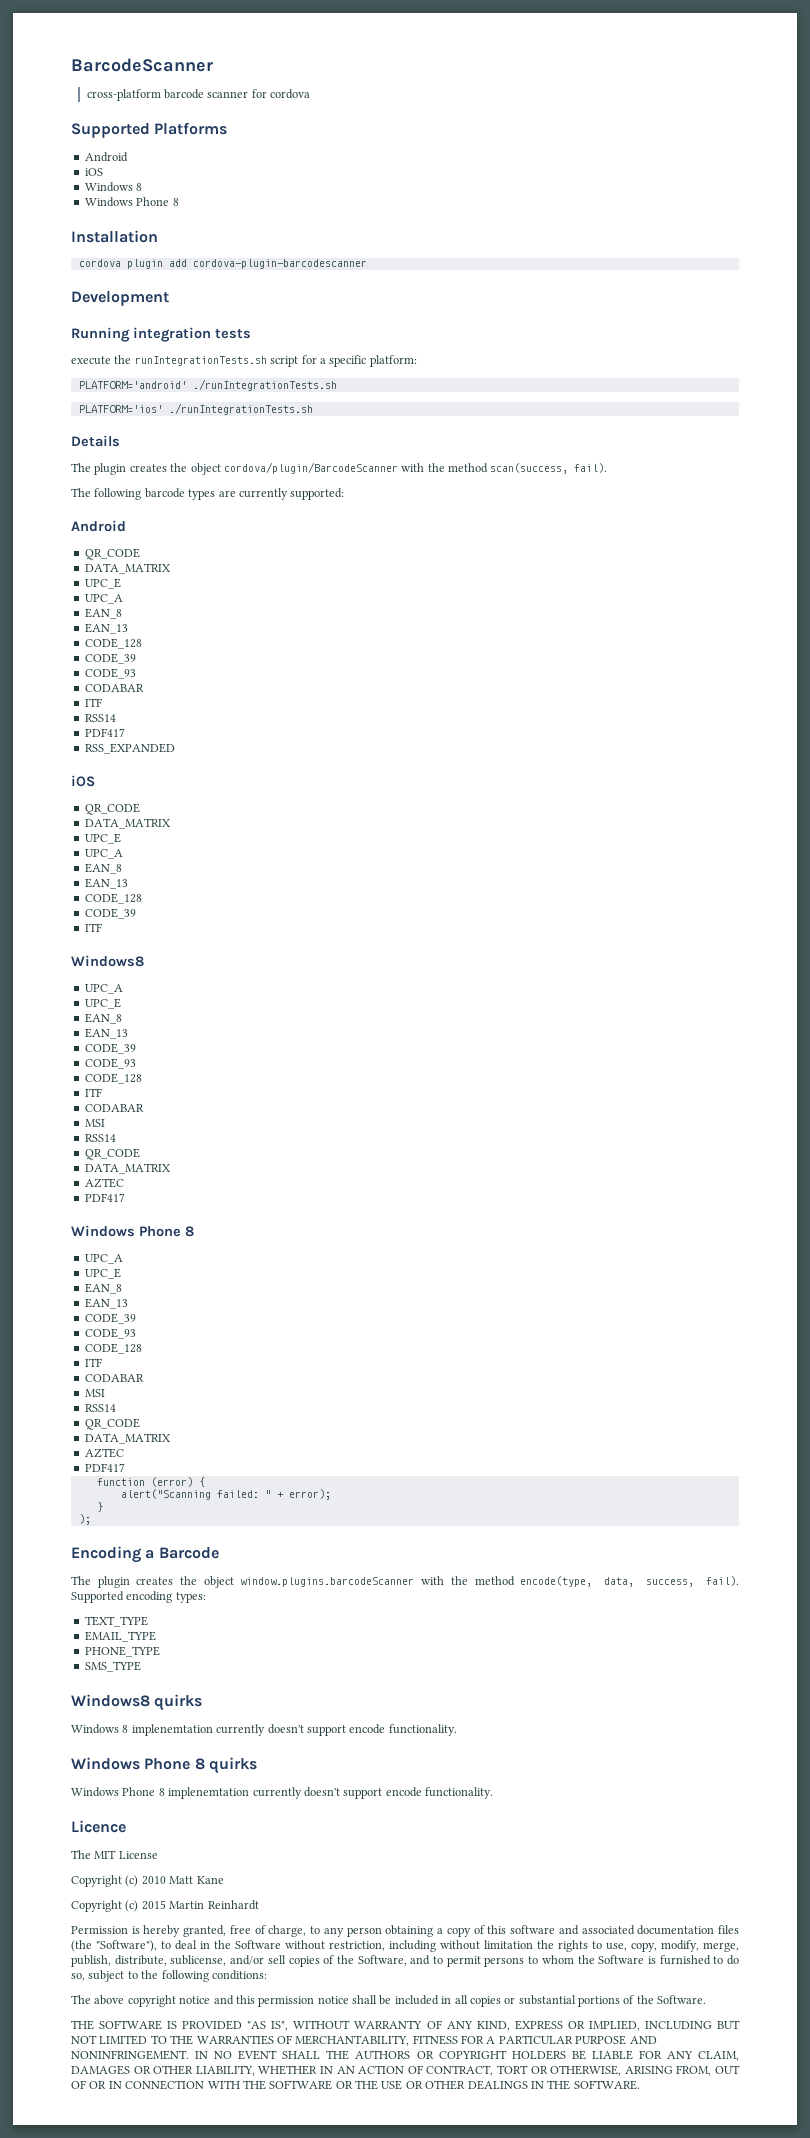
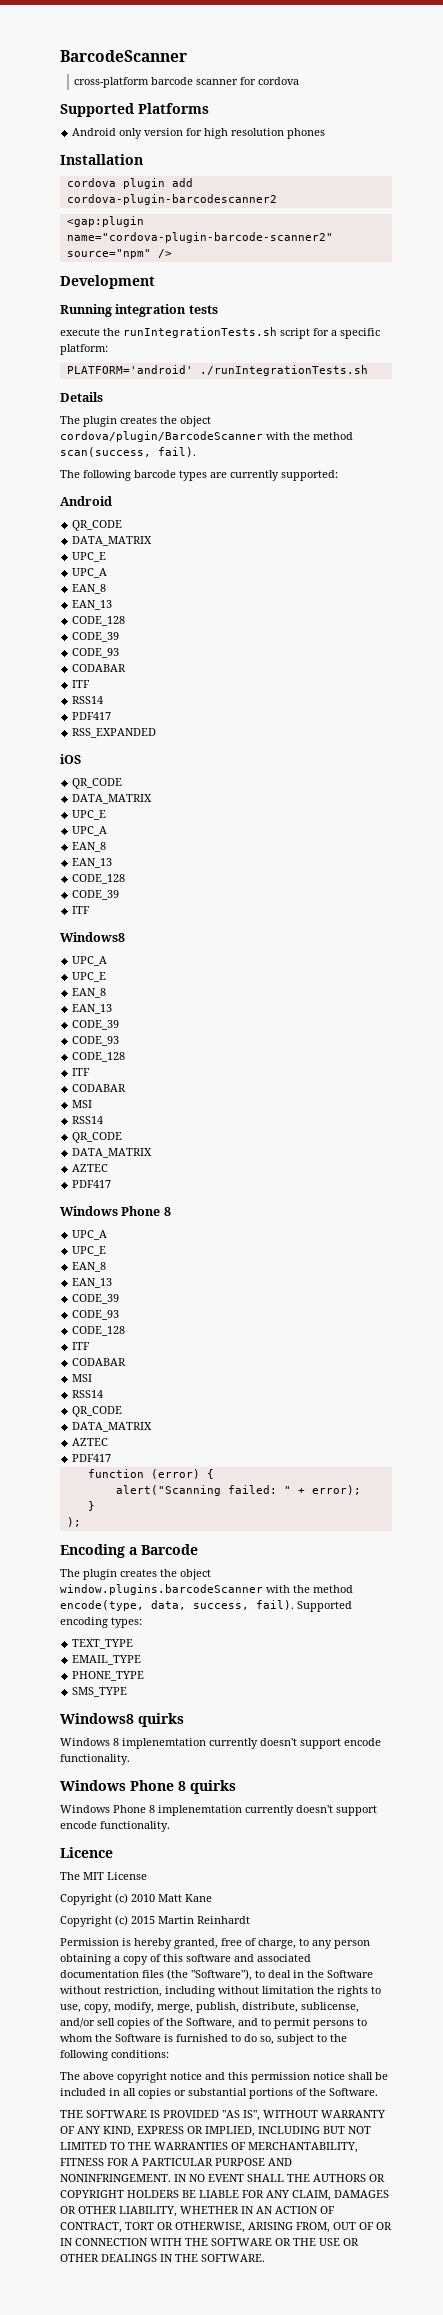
  Supported Platforms
- Android
- iOS
- Windows 8
- Windows Phone 8
+ Android only version for high resolution phones
- cordova plugin add cordova-plugin-barcodescanner
+ cordova plugin add cordova-plugin-barcodescanner2
+ <gap:plugin name="cordova-plugin-barcode-scanner2" source="npm" />
- PLATFORM='ios' ./runIntegrationTests.sh

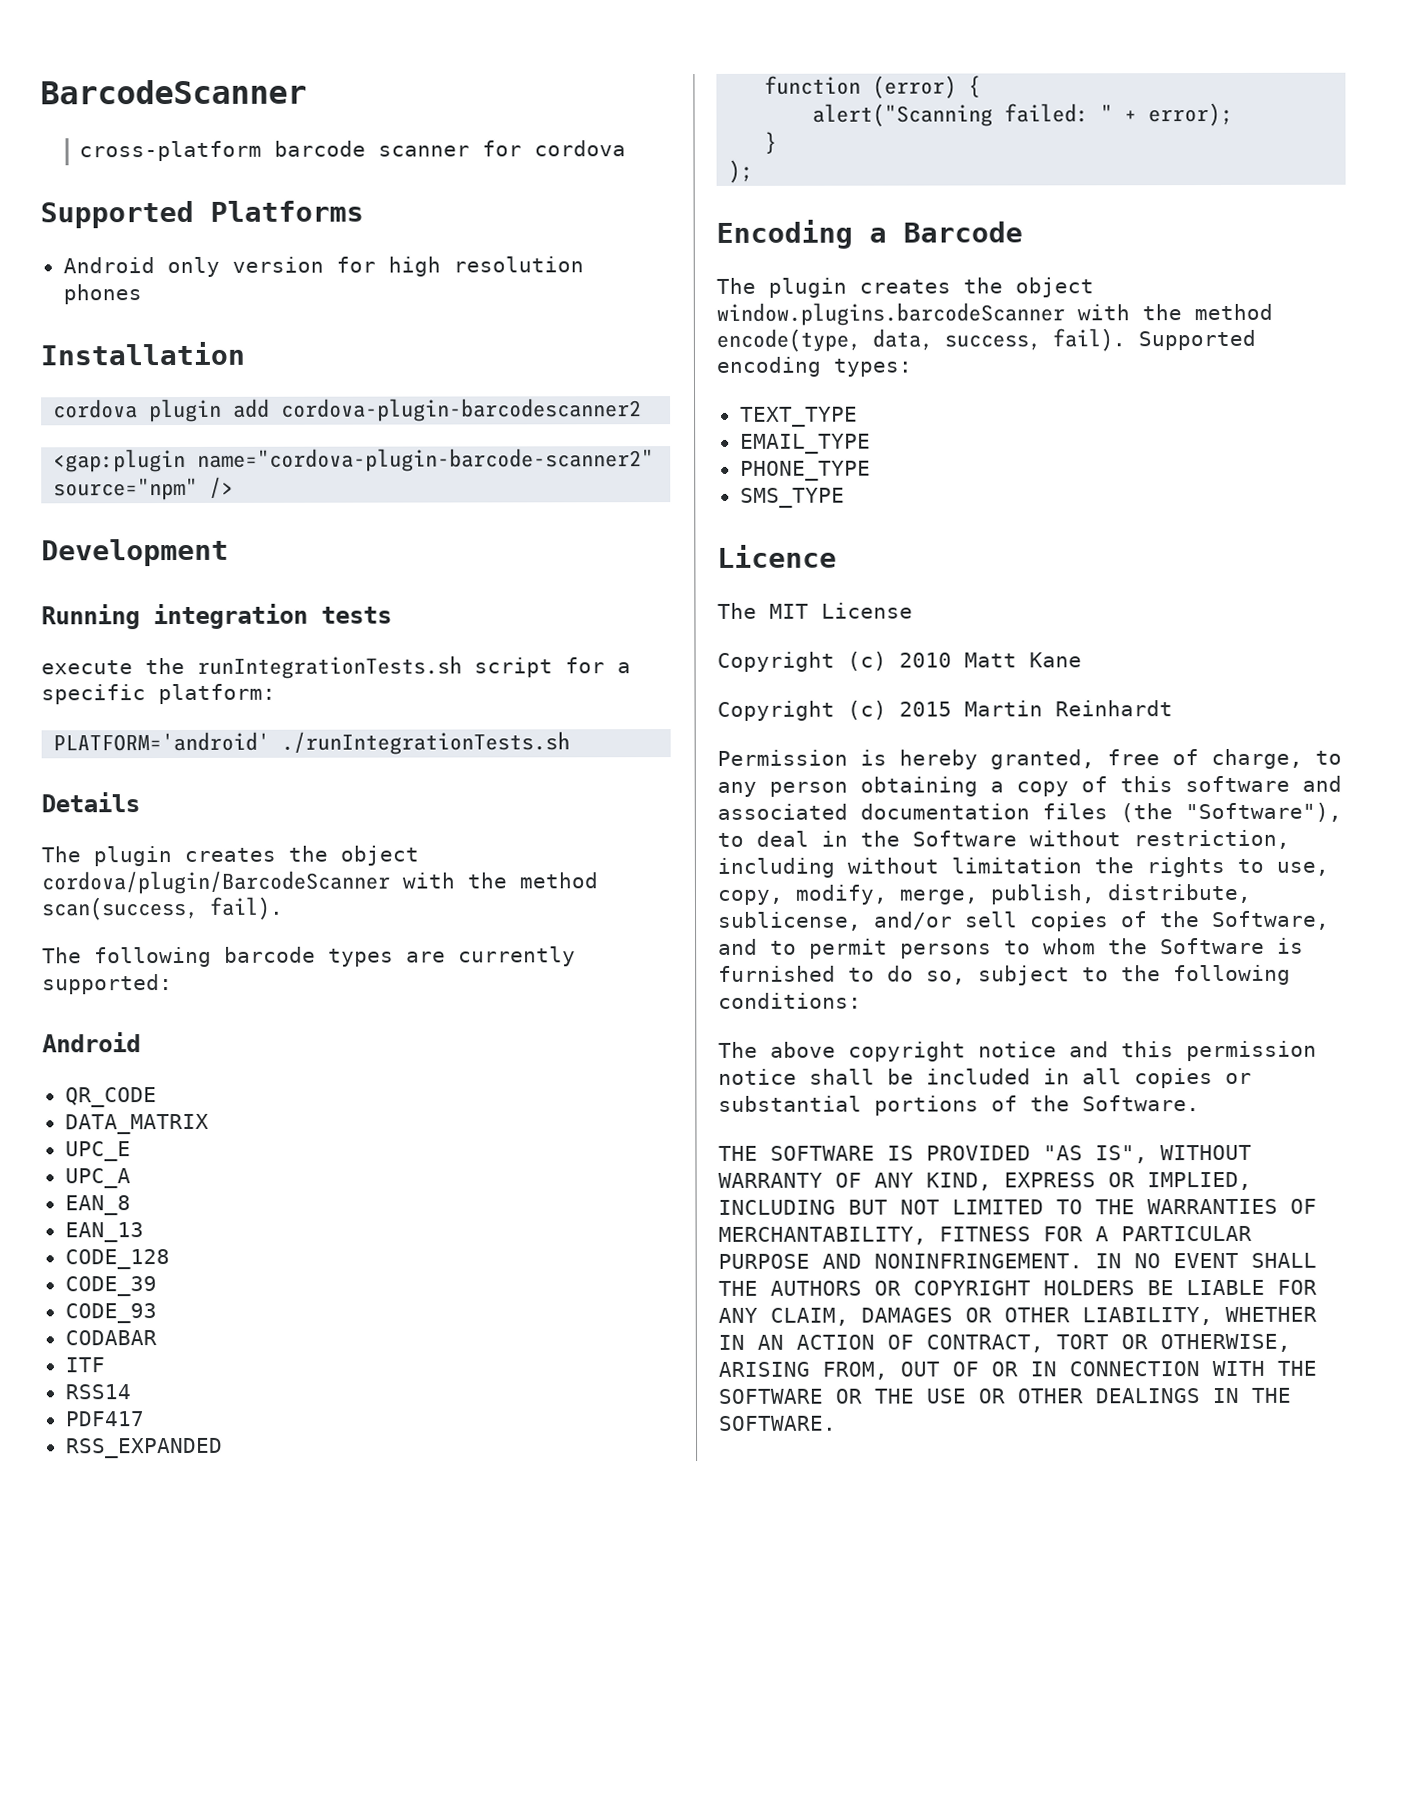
- iOS
- QR_CODE
- DATA_MATRIX
- UPC_E
- UPC_A
- EAN_8
- EAN_13
- CODE_128
- CODE_39
- ITF
- Windows8
- UPC_A
- UPC_E
- EAN_8
- EAN_13
- CODE_39
- CODE_93
- CODE_128
- ITF
- CODABAR
- MSI
- RSS14
- QR_CODE
- DATA_MATRIX
- AZTEC
- PDF417
- Windows Phone 8
- UPC_A
- UPC_E
- EAN_8
- EAN_13
- CODE_39
- CODE_93
- CODE_128
- ITF
- CODABAR
- MSI
- RSS14
- QR_CODE
- DATA_MATRIX
- AZTEC
- PDF417
- Windows8 quirks
- Windows 8 implenemtation currently doesn't support encode functionality.
- Windows Phone 8 quirks
- Windows Phone 8 implenemtation currently doesn't support encode functionality.

